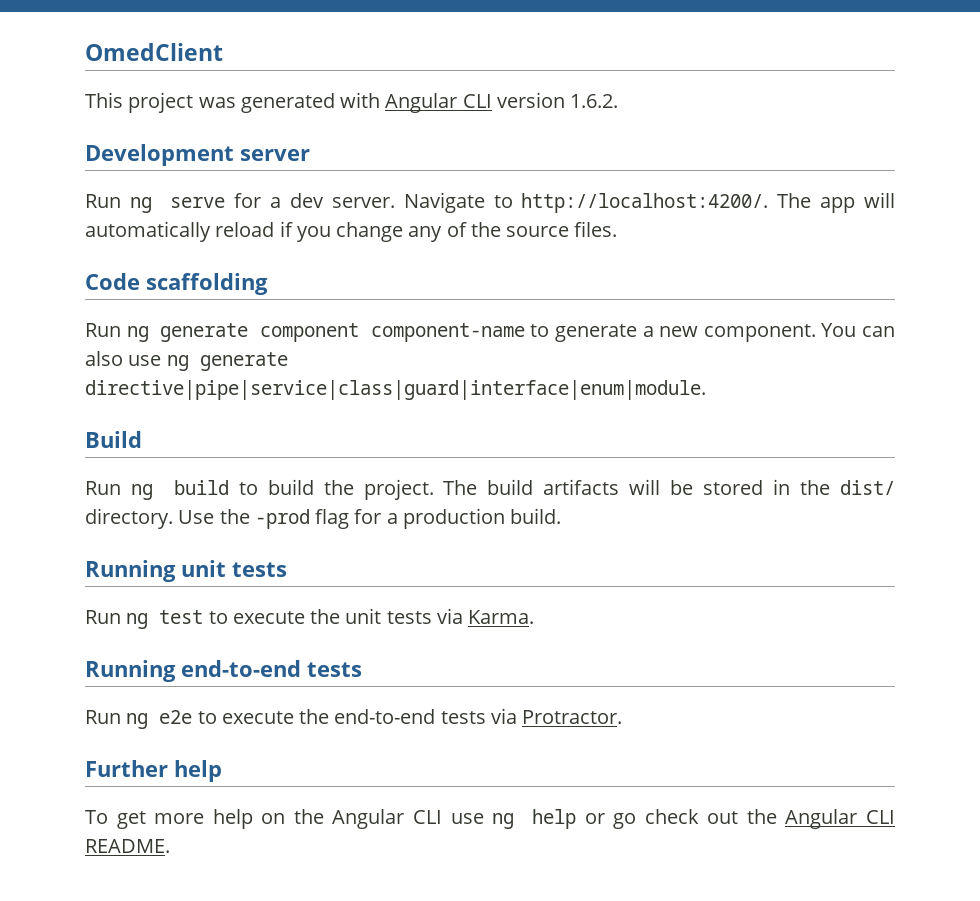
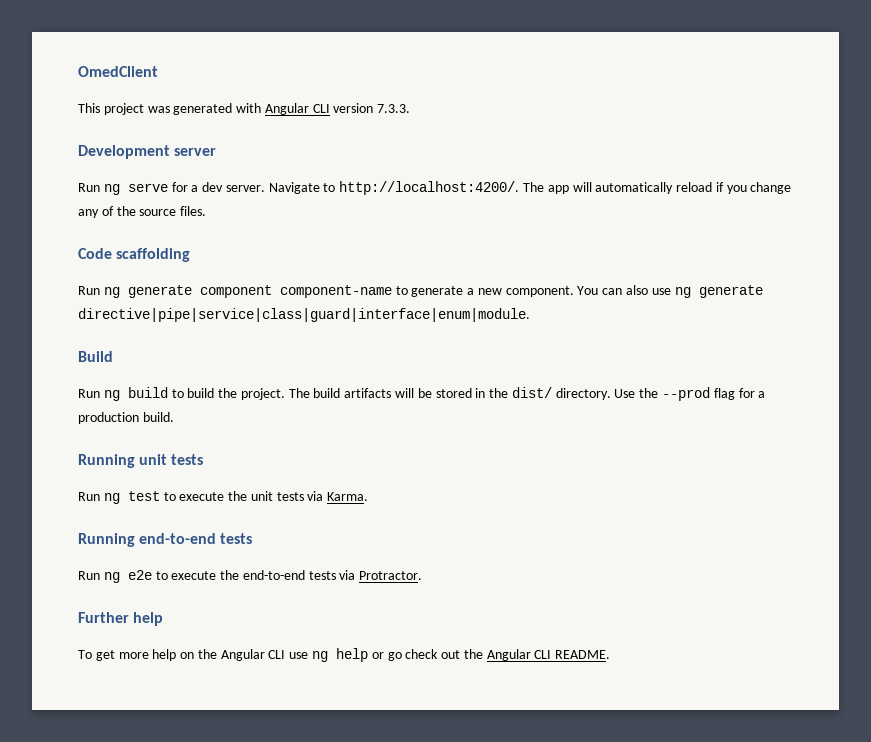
- This project was generated with Angular CLI version 1.6.2.
+ This project was generated with Angular CLI version 7.3.3.
- Use the -prod flag for a production build.
+ Use the --prod flag for a production build.

